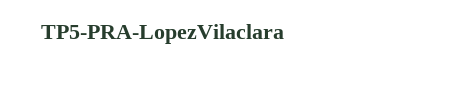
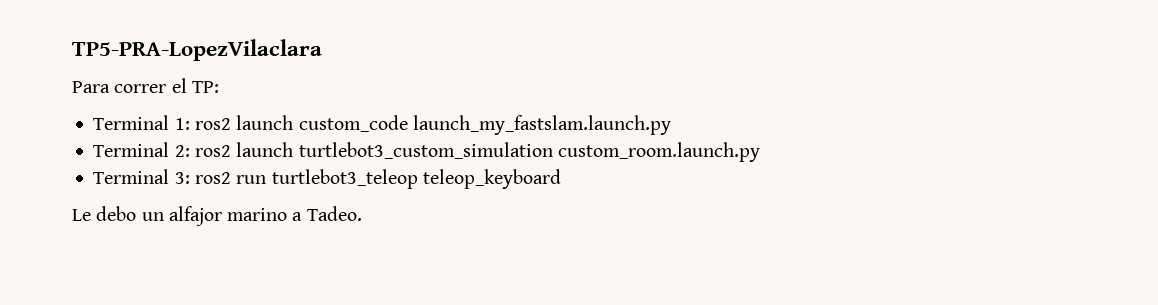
+ Para correr el TP:
+ Terminal 1: ros2 launch custom_code launch_my_fastslam.launch.py
+ Terminal 2: ros2 launch turtlebot3_custom_simulation custom_room.launch.py
+ Terminal 3: ros2 run turtlebot3_teleop teleop_keyboard
+ Le debo un alfajor marino a Tadeo.

